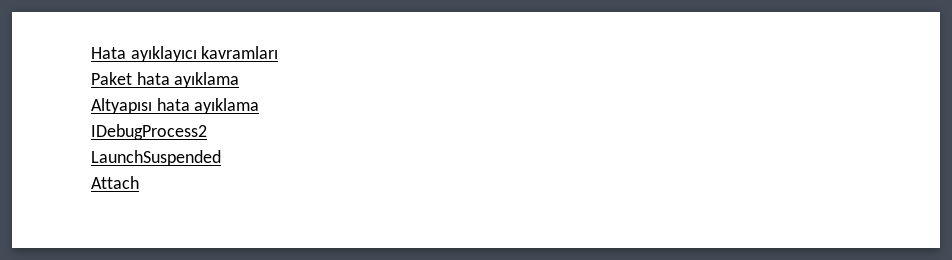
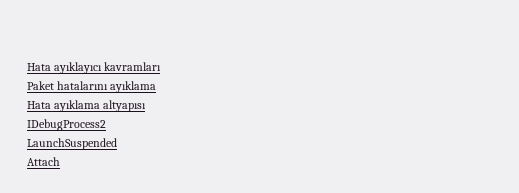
- Paket hata ayıklama
- Altyapısı hata ayıklama
+ Paket hatalarını ayıklama
+ Hata ayıklama altyapısı

